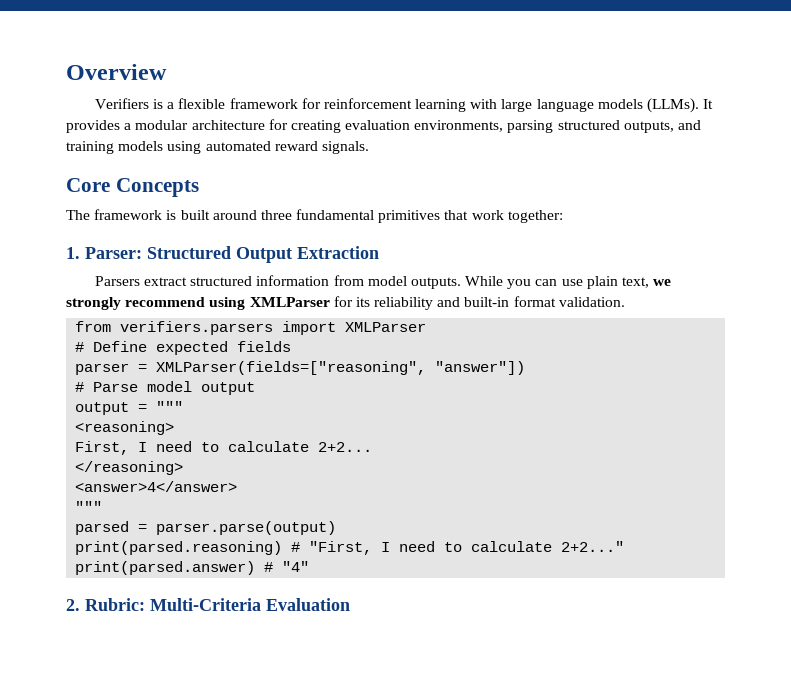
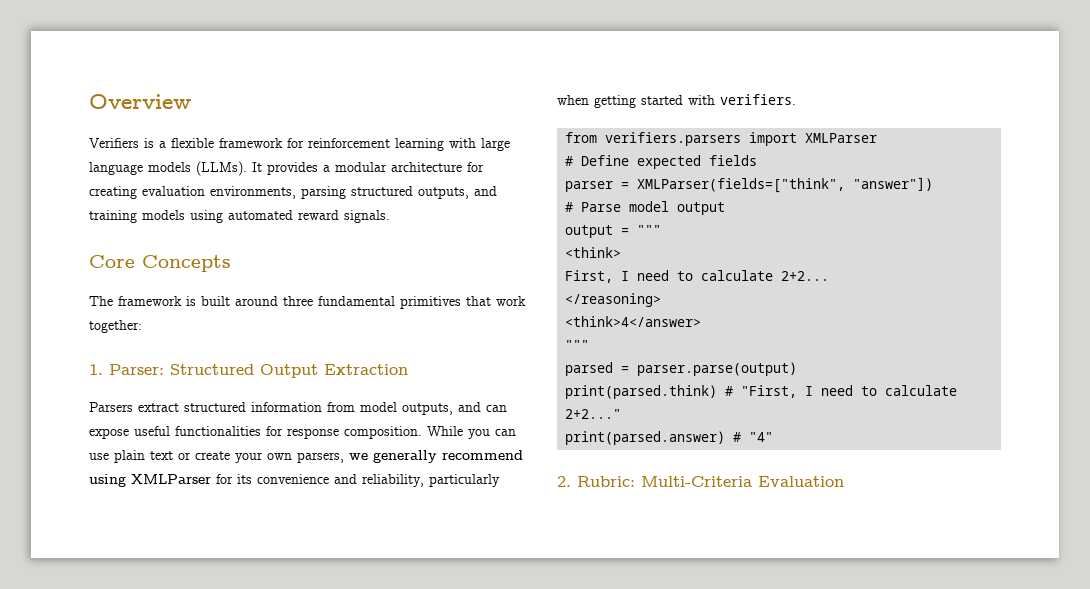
- Parsers extract structured information from model outputs.
+ Parsers extract structured information from model outputs, and can expose useful functionalities for response composition.
- While you can use plain text, we strongly recommend using XMLParser for its reliability and built-in format validation.
+ While you can use plain text or create your own parsers, we generally recommend using XMLParser for its convenience and reliability, particularly when getting started with verifiers.
- parser = XMLParser(fields=["reasoning", "answer"])
+ parser = XMLParser(fields=["think", "answer"])
- <reasoning>
+ <think>
- <answer>4</answer>
+ <think>4</answer>
- print(parsed.reasoning) # "First, I need to calculate 2+2..."
+ print(parsed.think) # "First, I need to calculate 2+2..."

